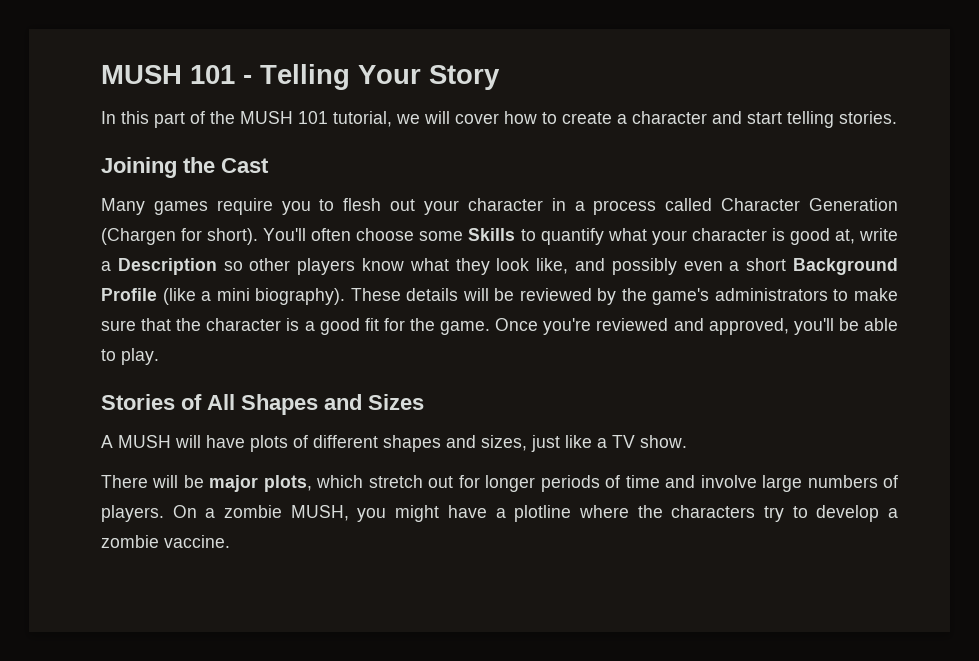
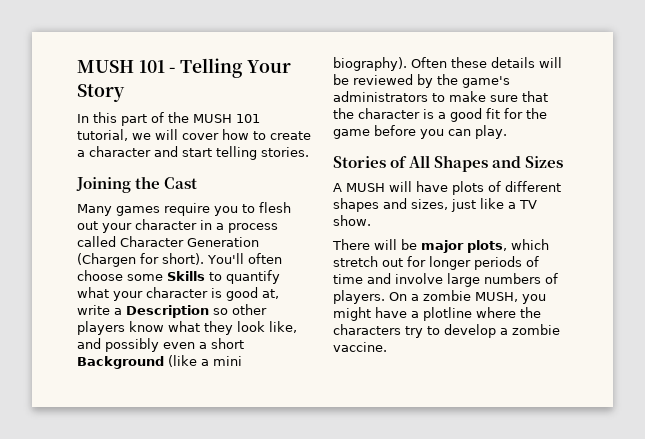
- You'll often choose some Skills to quantify what your character is good at, write a Description so other players know what they look like, and possibly even a short Background Profile (like a mini biography).
+ You'll often choose some Skills to quantify what your character is good at, write a Description so other players know what they look like, and possibly even a short Background (like a mini biography).
- These details will be reviewed by the game's administrators to make sure that the character is a good fit for the game. Once you're reviewed and approved, you'll be able to play.
+ Often these details will be reviewed by the game's administrators to make sure that the character is a good fit for the game before you can play.

